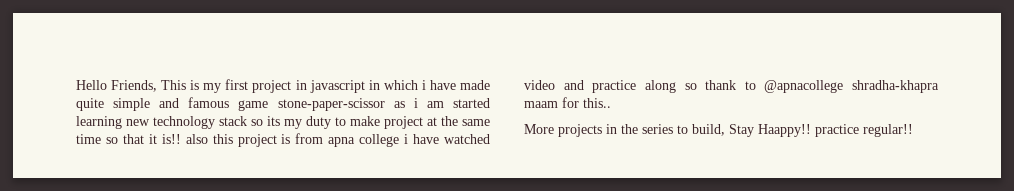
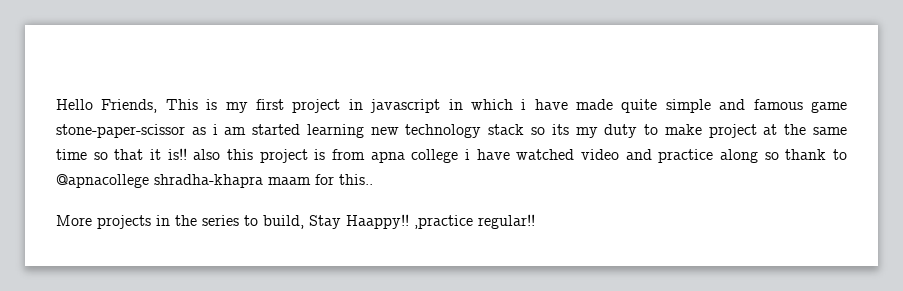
- More projects in the series to build, Stay Haappy!! practice regular!!
+ More projects in the series to build, Stay Haappy!! ,practice regular!!

